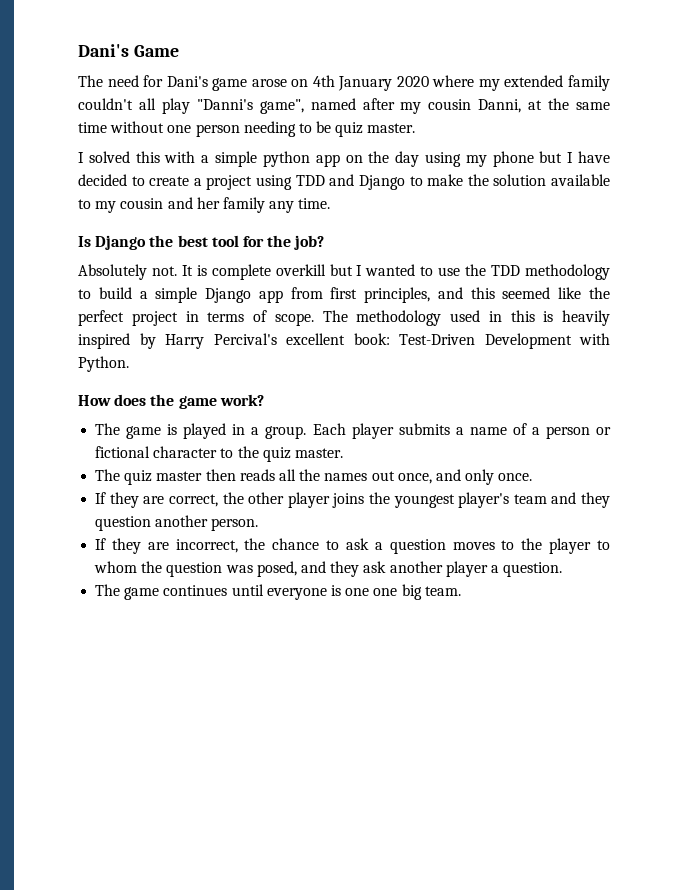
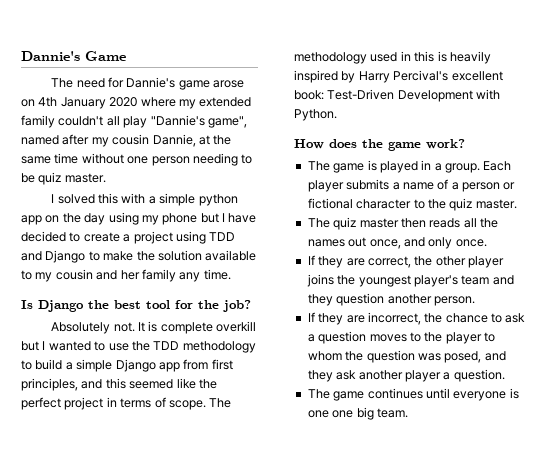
- Dani's Game
+ Dannie's Game
- The need for Dani's game arose on 4th January 2020 where my extended family couldn't all play "Danni's game", named after my cousin Danni, at the same time without one person needing to be quiz master.
+ The need for Dannie's game arose on 4th January 2020 where my extended family couldn't all play "Dannie's game", named after my cousin Dannie, at the same time without one person needing to be quiz master.

